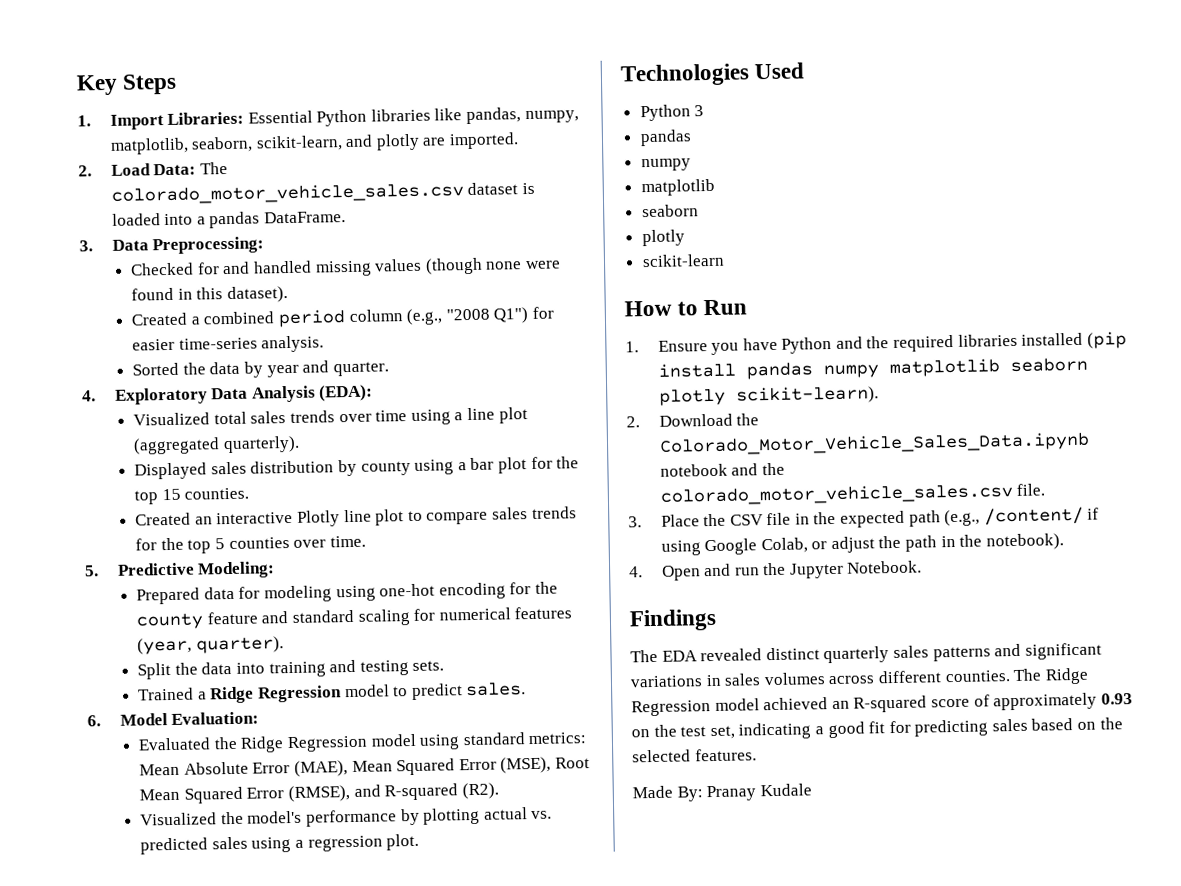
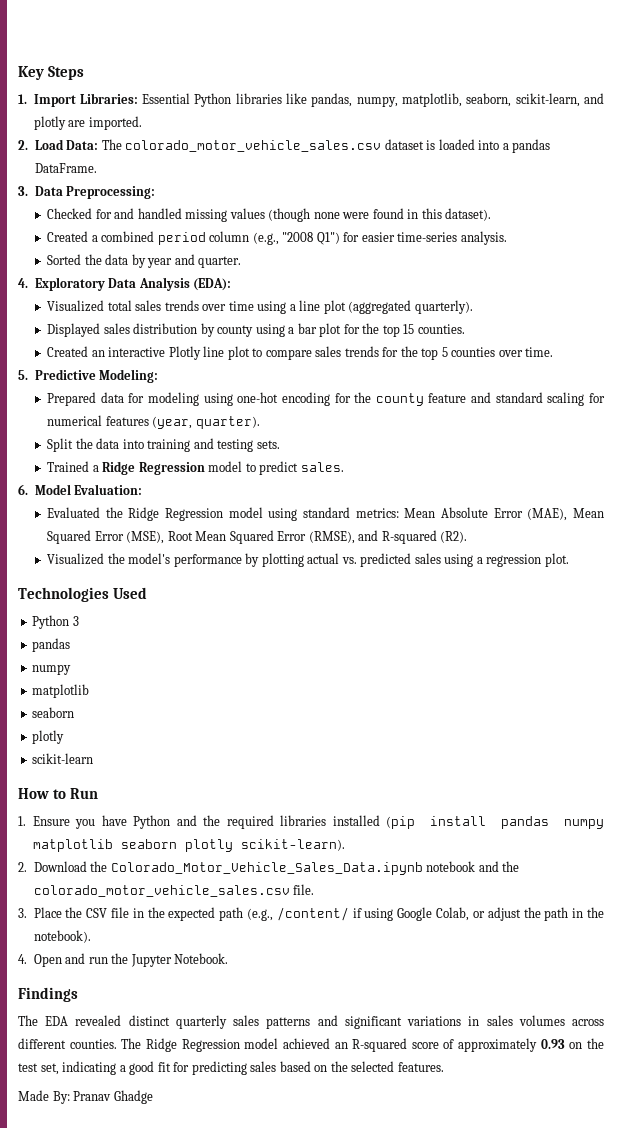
- Made By: Pranay Kudale
+ Made By: Pranav Ghadge

